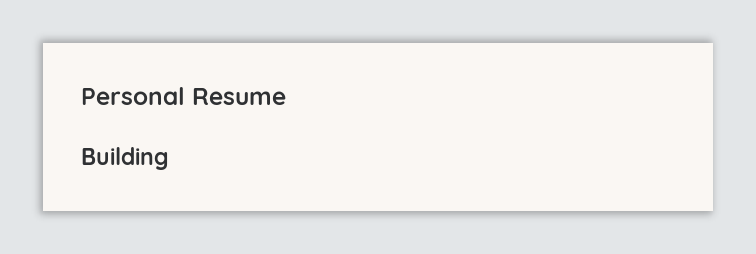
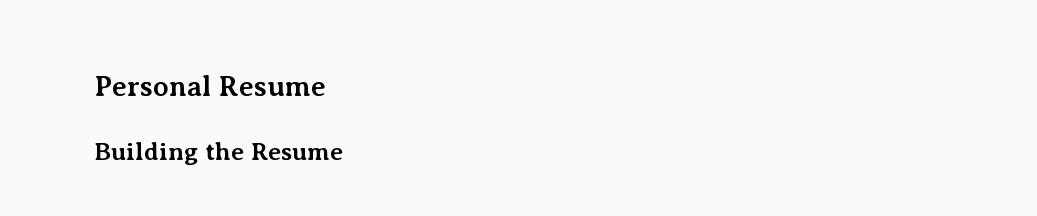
- Building
+ Building the Resume

